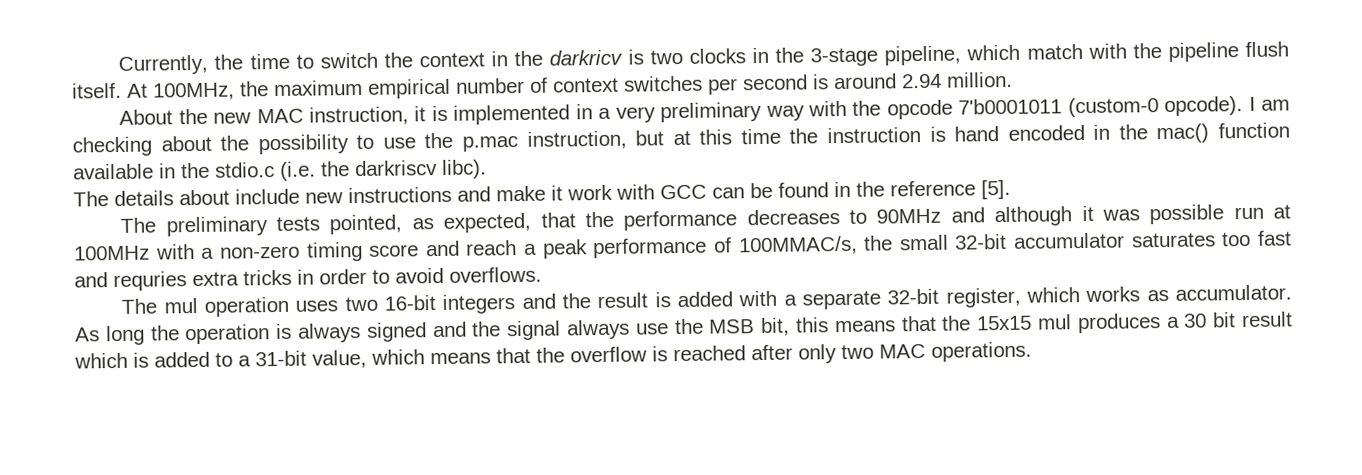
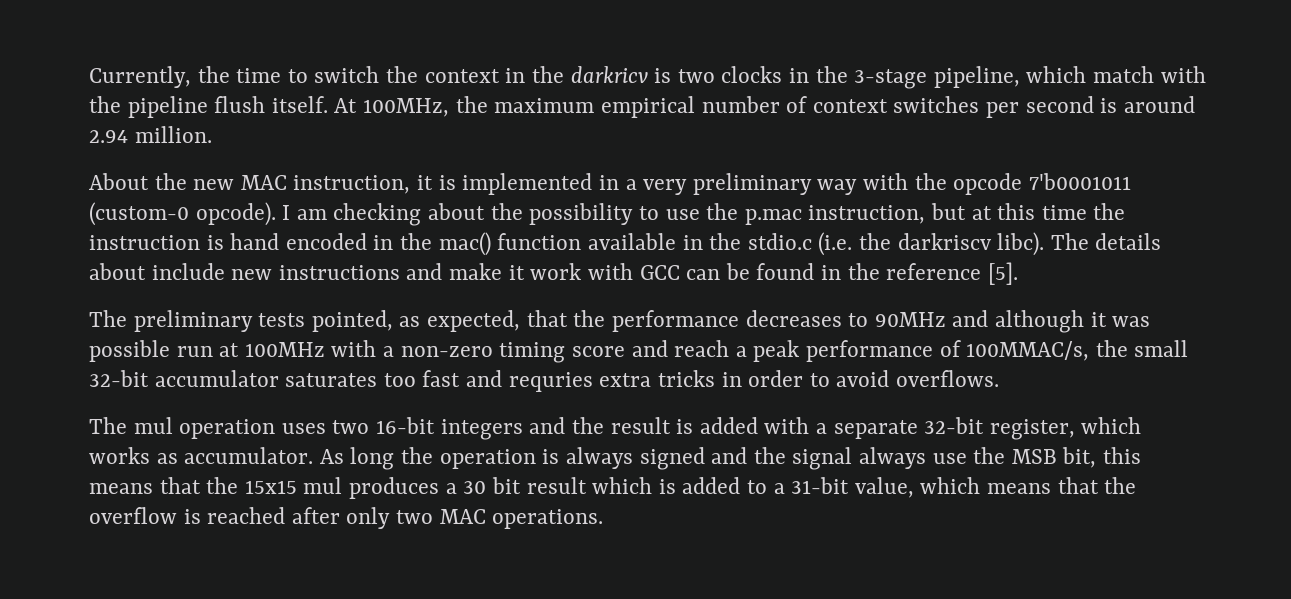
- I am checking about the possibility to use the p.mac instruction, but at this time the instruction is hand encoded in the mac() function available in the stdio.c (i.e. the darkriscv libc).
- The details about include new instructions and make it work with GCC can be found in the reference [5].
+ I am checking about the possibility to use the p.mac instruction, but at this time the instruction is hand encoded in the mac() function available in the stdio.c (i.e. the darkriscv libc). The details about include new instructions and make it work with GCC can be found in the reference [5].

